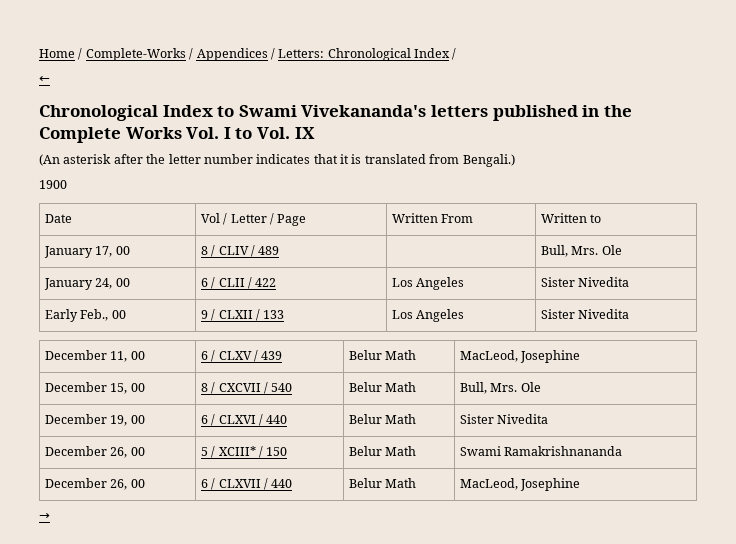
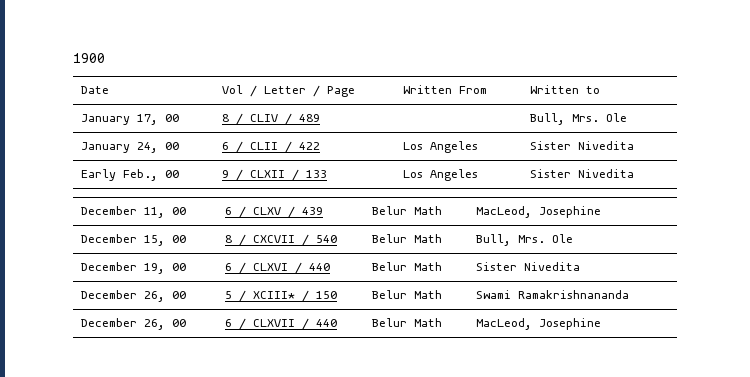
- Home / Complete-Works / Appendices / Letters: Chronological Index /
- ←
- Chronological Index to Swami Vivekananda's letters published in the Complete Works Vol. I to Vol. IX
- (An asterisk after the letter number indicates that it is translated from Bengali.)
- →

